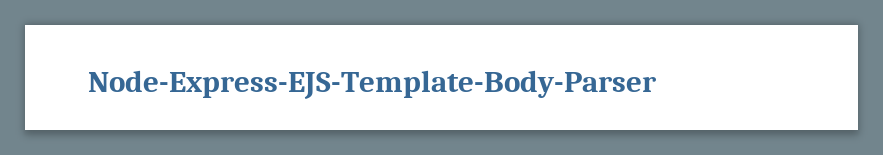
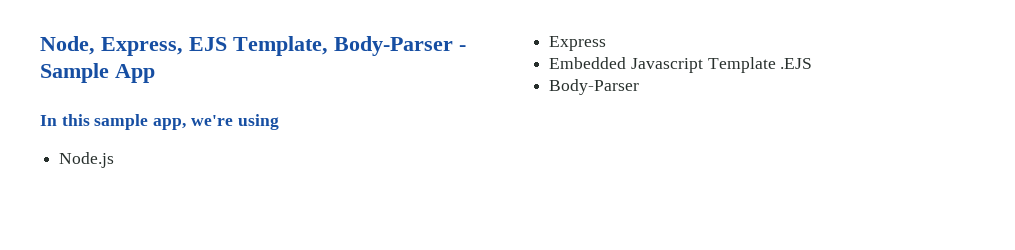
- Node-Express-EJS-Template-Body-Parser
+ Node, Express, EJS Template, Body-Parser - Sample App
+ In this sample app, we're using
+ Node.js
+ Express
+ Embedded Javascript Template .EJS
+ Body-Parser

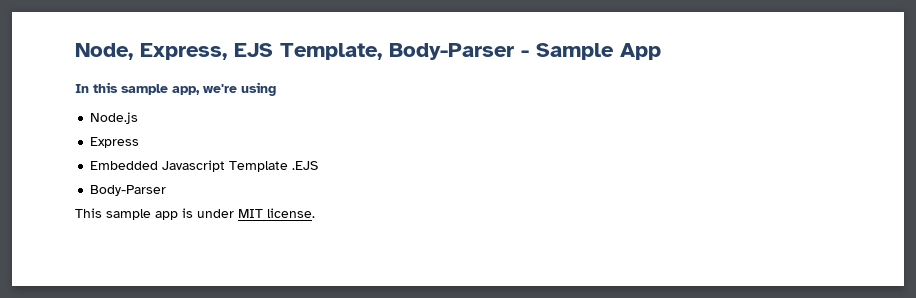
+ This sample app is under MIT license.

